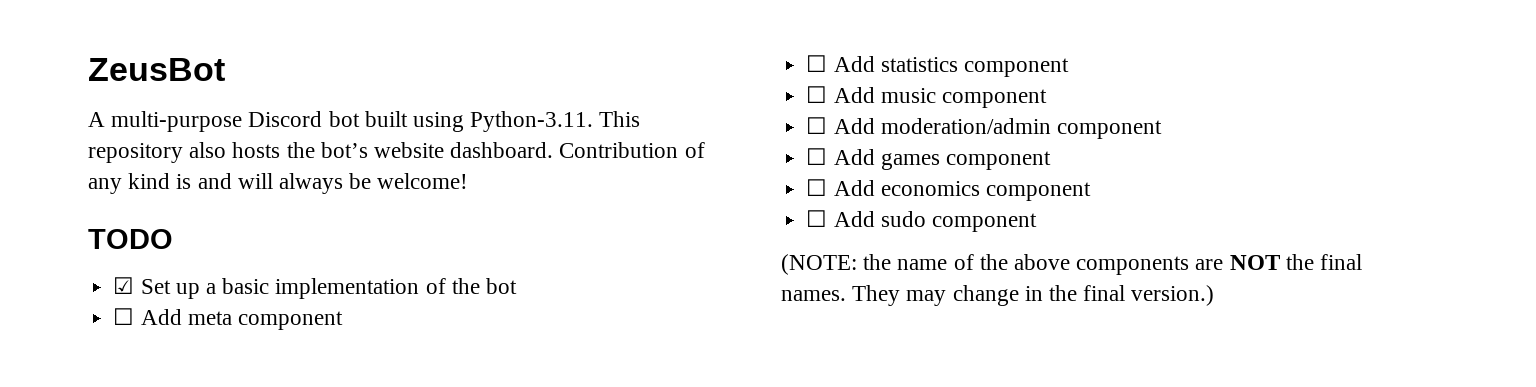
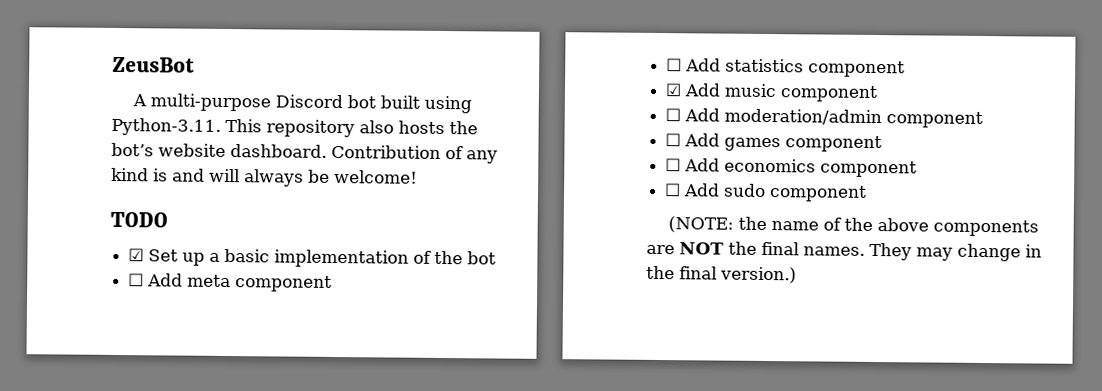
- ☐ Add music component
+ ☑ Add music component

